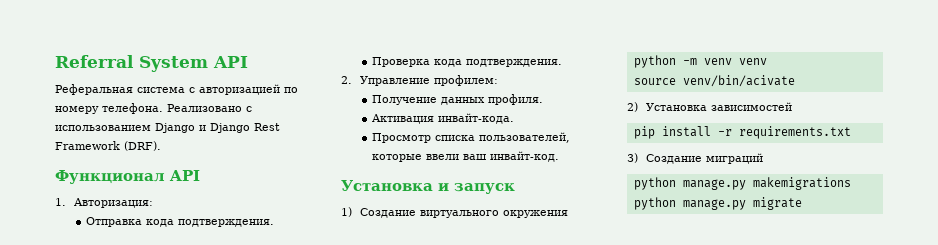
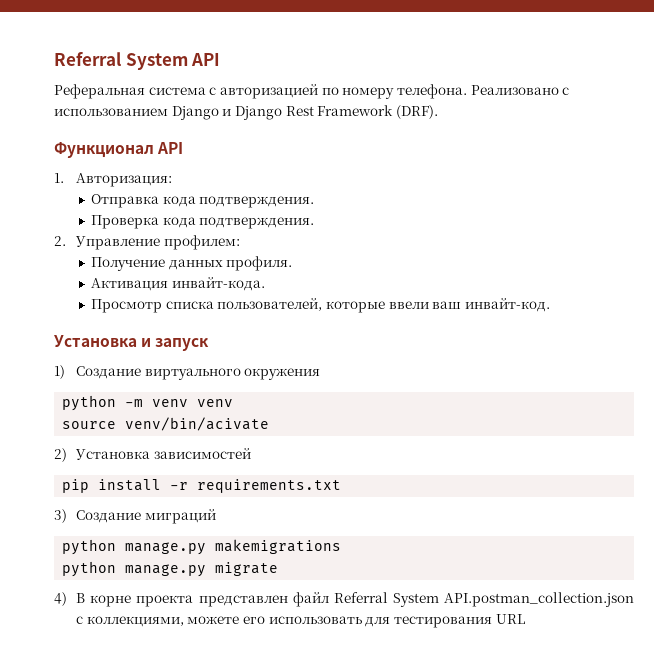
+ 4) В корне проекта представлен файл Referral System API.postman_collection.json с коллекциями, можете его использовать для тестирования URL

